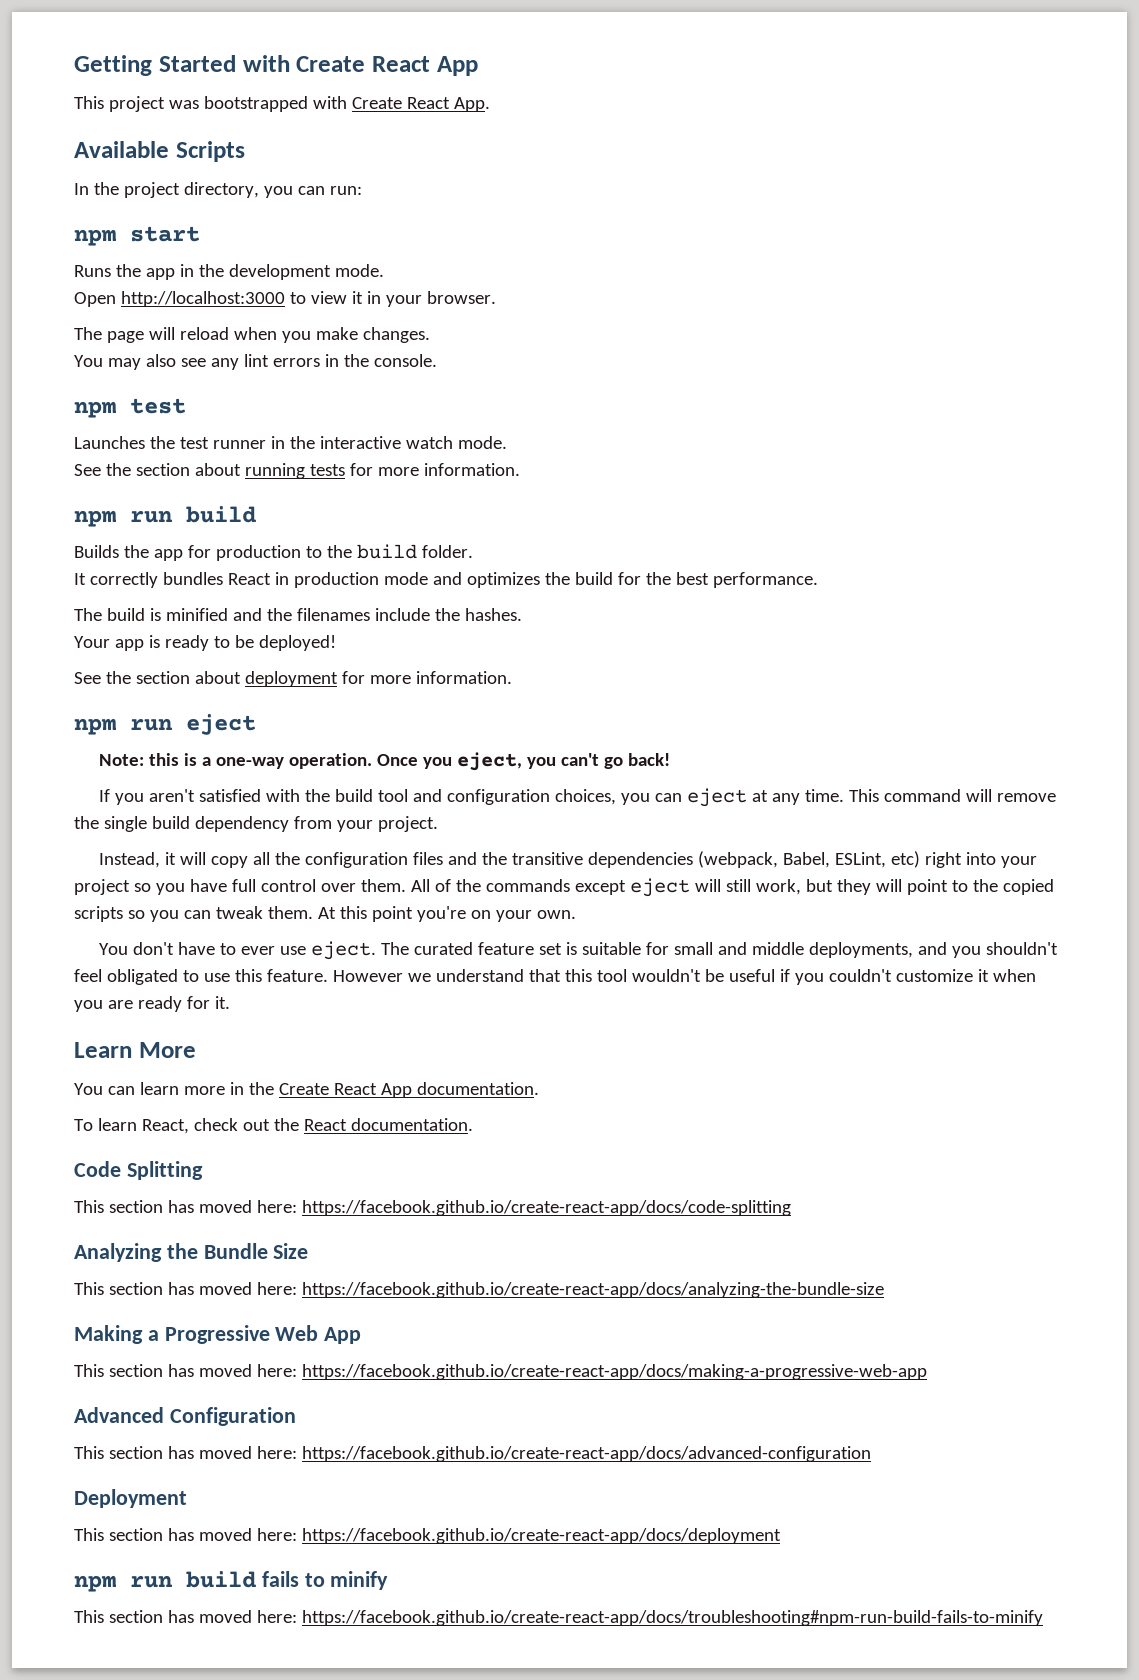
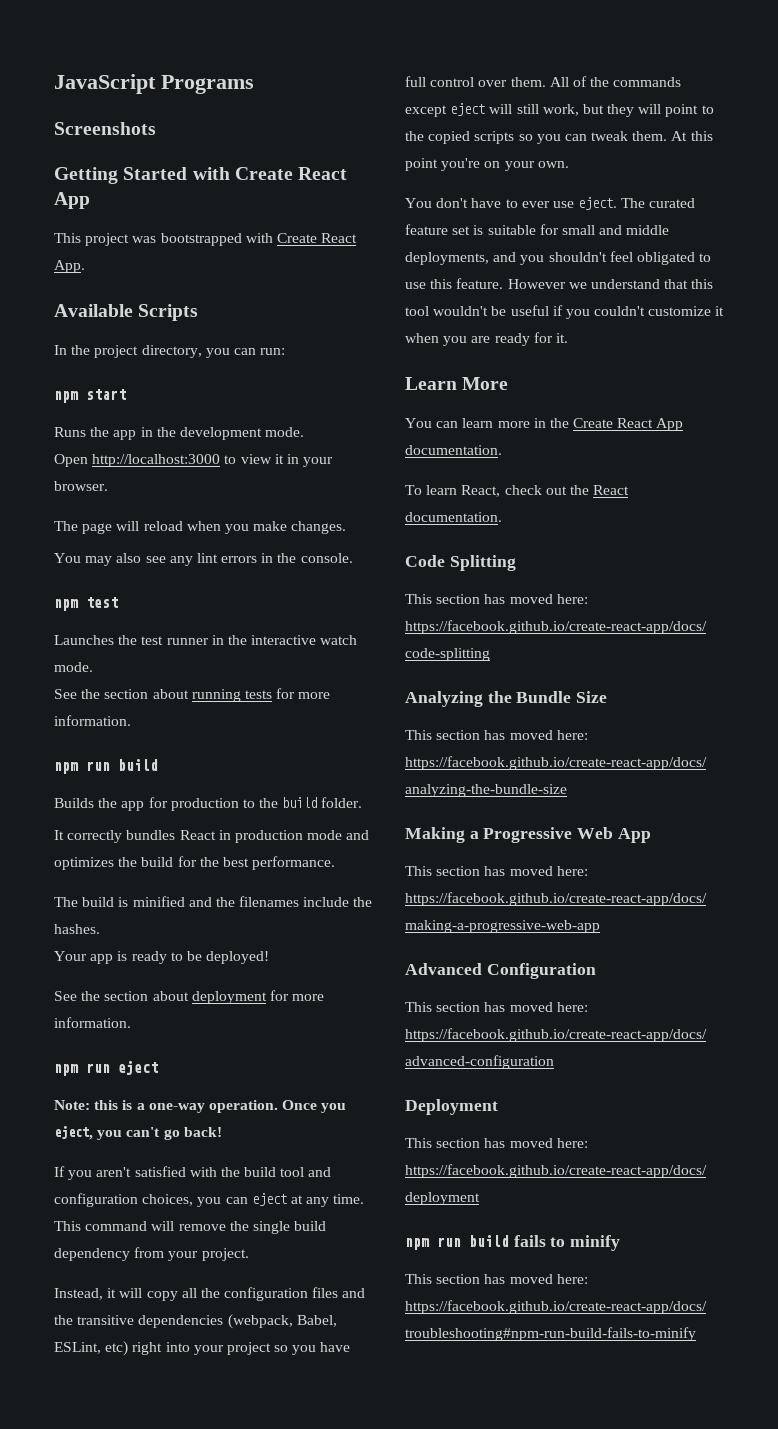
+ JavaScript Programs
+ Screenshots

